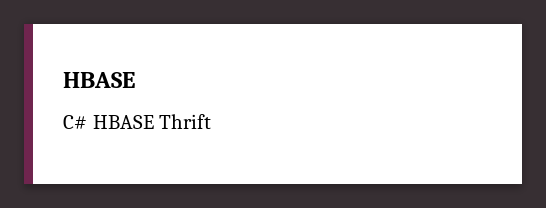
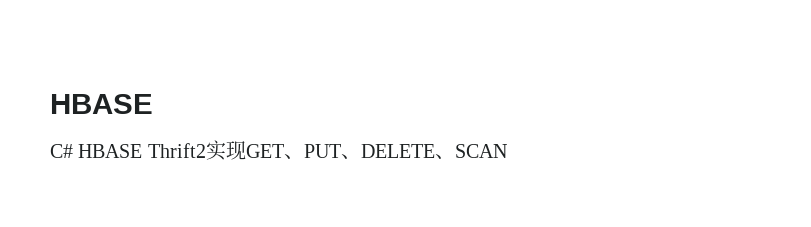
- C# HBASE Thrift
+ C# HBASE Thrift2实现GET、PUT、DELETE、SCAN

